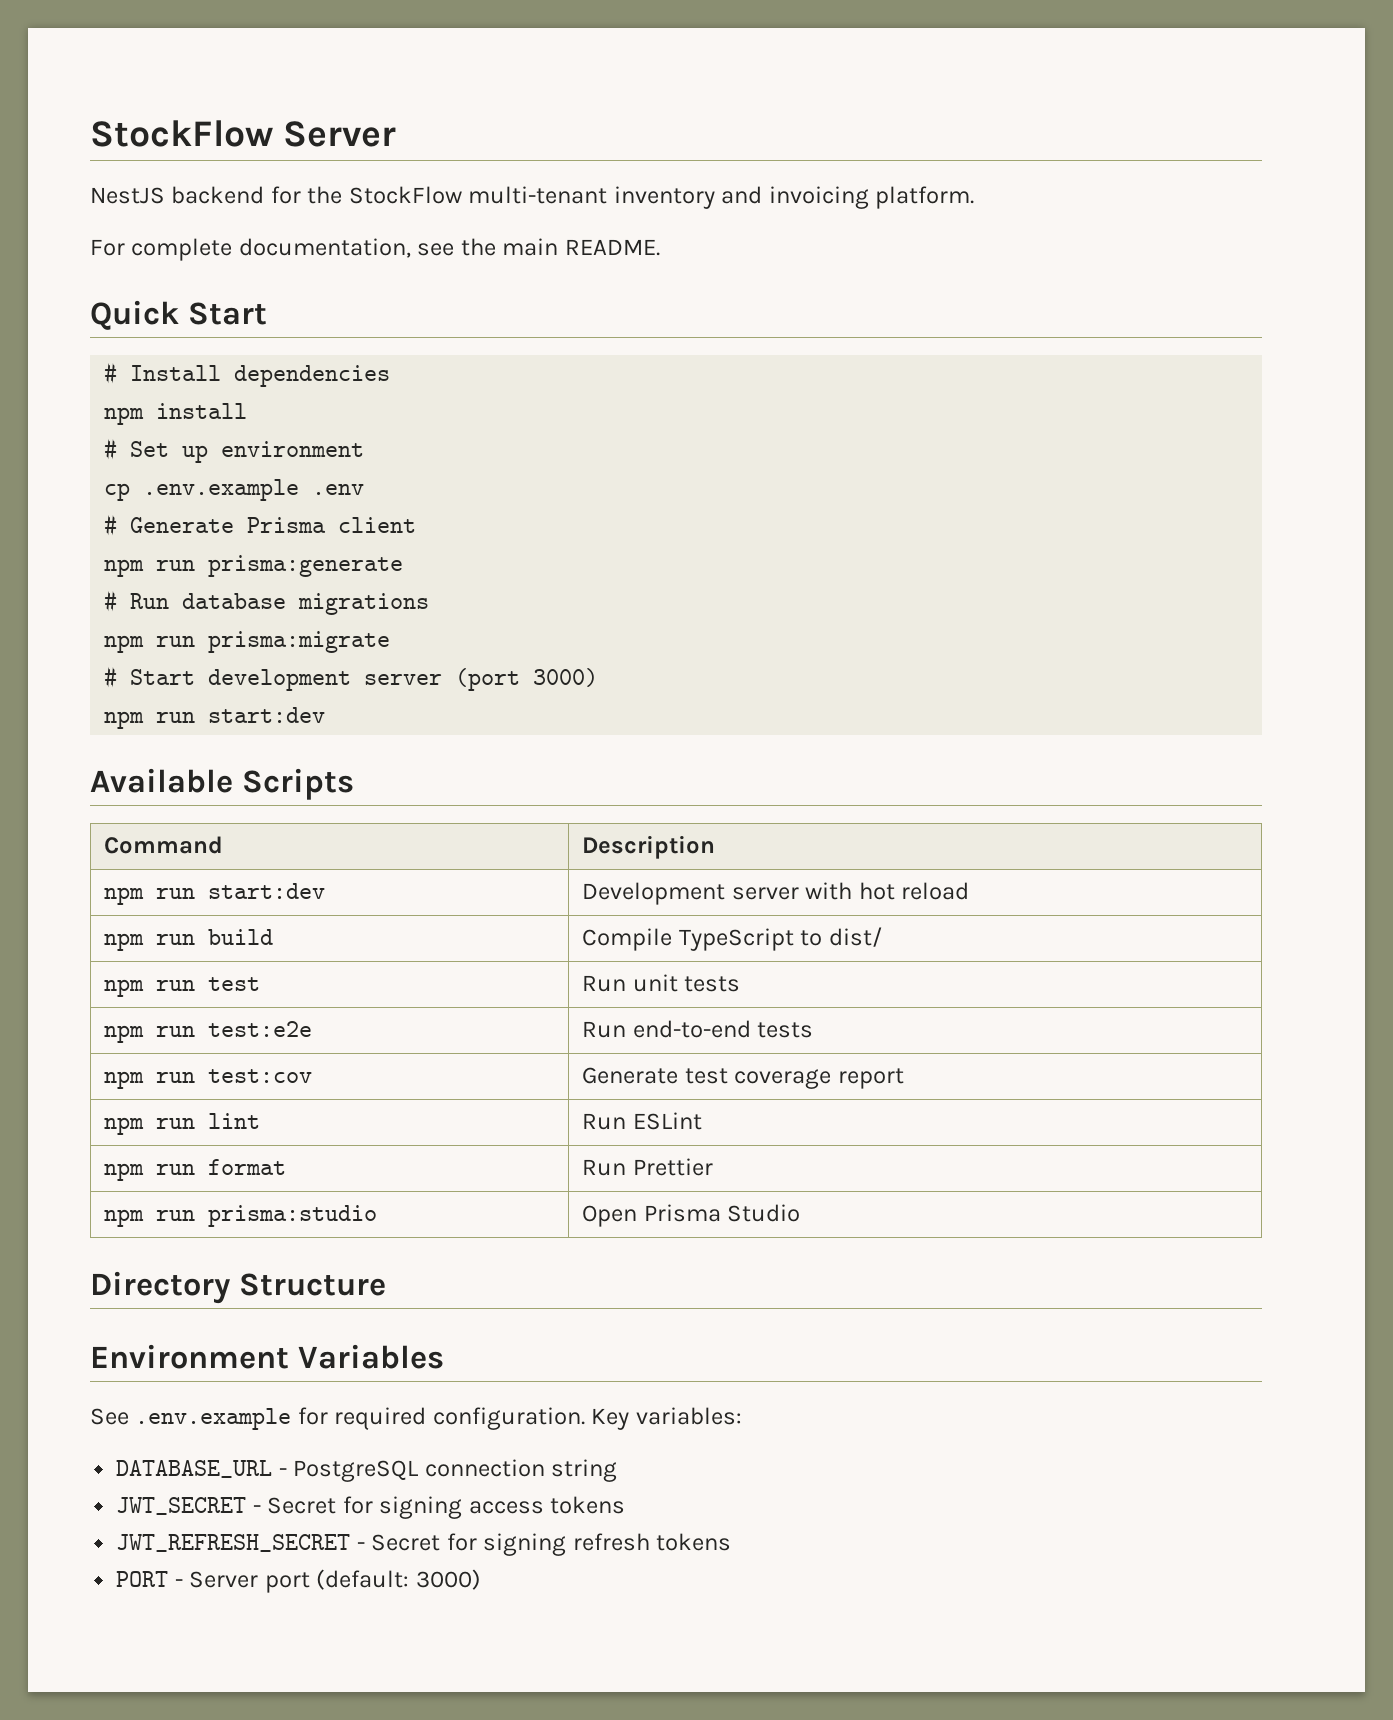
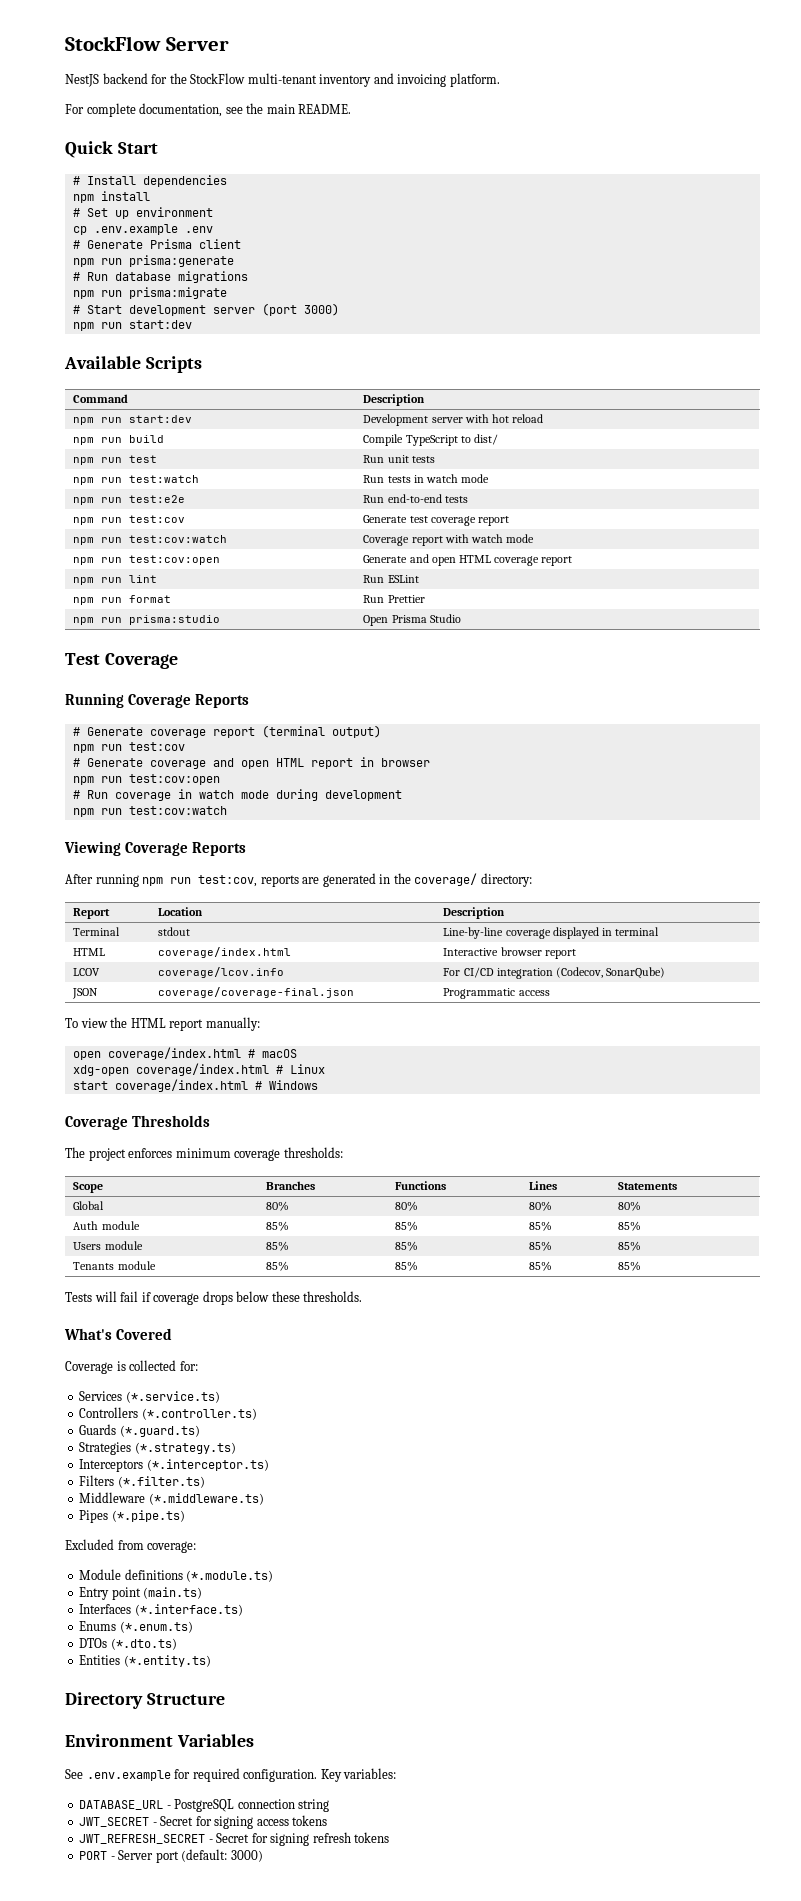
+ npm run test:watch | Run tests in watch mode
+ npm run test:cov:watch | Coverage report with watch mode
+ npm run test:cov:open | Generate and open HTML coverage report
+ Test Coverage
+ Running Coverage Reports
+ # Generate coverage report (terminal output)
+ npm run test:cov
+ # Generate coverage and open HTML report in browser
+ npm run test:cov:open
+ # Run coverage in watch mode during development
+ npm run test:cov:watch
+ Viewing Coverage Reports
+ After running npm run test:cov, reports are generated in the coverage/ directory:
+ Report | Location | Description
+ Terminal | stdout | Line-by-line coverage displayed in terminal
+ HTML | coverage/index.html | Interactive browser report
+ LCOV | coverage/lcov.info | For CI/CD integration (Codecov, SonarQube)
+ JSON | coverage/coverage-final.json | Programmatic access
+ To view the HTML report manually:
+ open coverage/index.html # macOS
+ xdg-open coverage/index.html # Linux
+ start coverage/index.html # Windows
+ Coverage Thresholds
+ The project enforces minimum coverage thresholds:
+ Scope | Branches | Functions | Lines | Statements
+ Global | 80% | 80% | 80% | 80%
+ Auth module | 85% | 85% | 85% | 85%
+ Users module | 85% | 85% | 85% | 85%
+ Tenants module | 85% | 85% | 85% | 85%
+ Tests will fail if coverage drops below these thresholds.
+ What's Covered
+ Coverage is collected for:
+ Services (*.service.ts)
+ Controllers (*.controller.ts)
+ Guards (*.guard.ts)
+ Strategies (*.strategy.ts)
+ Interceptors (*.interceptor.ts)
+ Filters (*.filter.ts)
+ Middleware (*.middleware.ts)
+ Pipes (*.pipe.ts)
+ Excluded from coverage:
+ Module definitions (*.module.ts)
+ Entry point (main.ts)
+ Interfaces (*.interface.ts)
+ Enums (*.enum.ts)
+ DTOs (*.dto.ts)
+ Entities (*.entity.ts)

